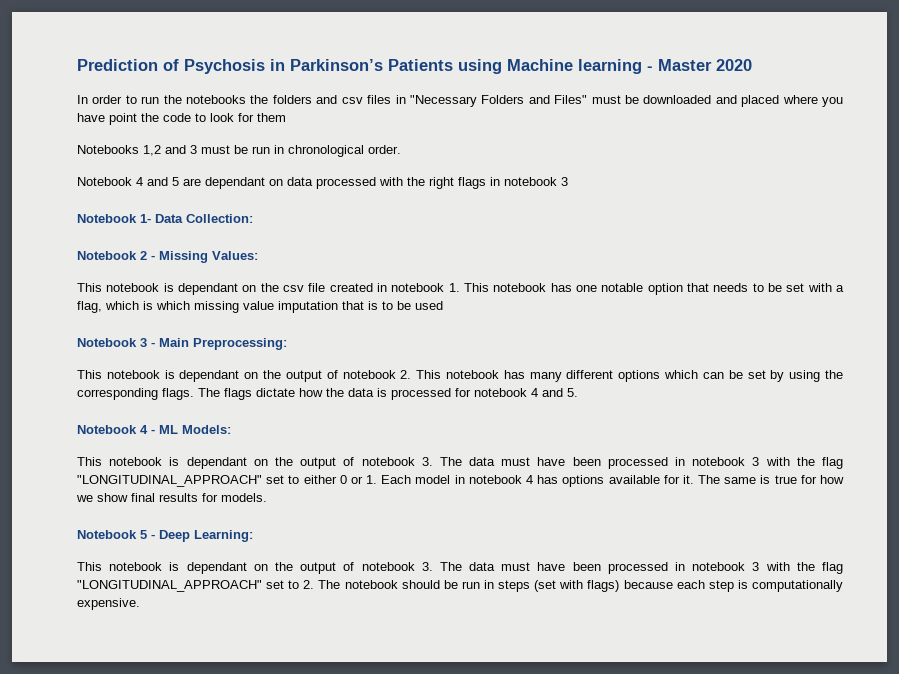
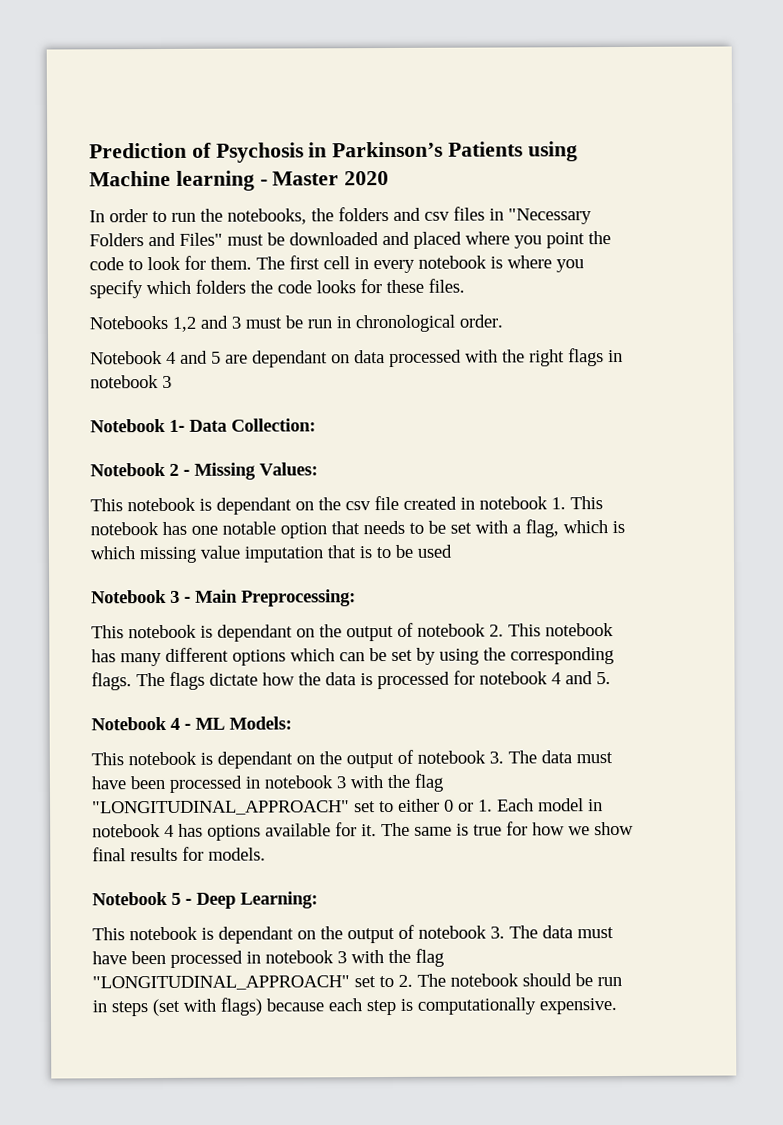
- In order to run the notebooks the folders and csv files in "Necessary Folders and Files" must be downloaded and placed where you have point the code to look for them
+ In order to run the notebooks, the folders and csv files in "Necessary Folders and Files" must be downloaded and placed where you point the code to look for them. The first cell in every notebook is where you specify which folders the code looks for these files.

